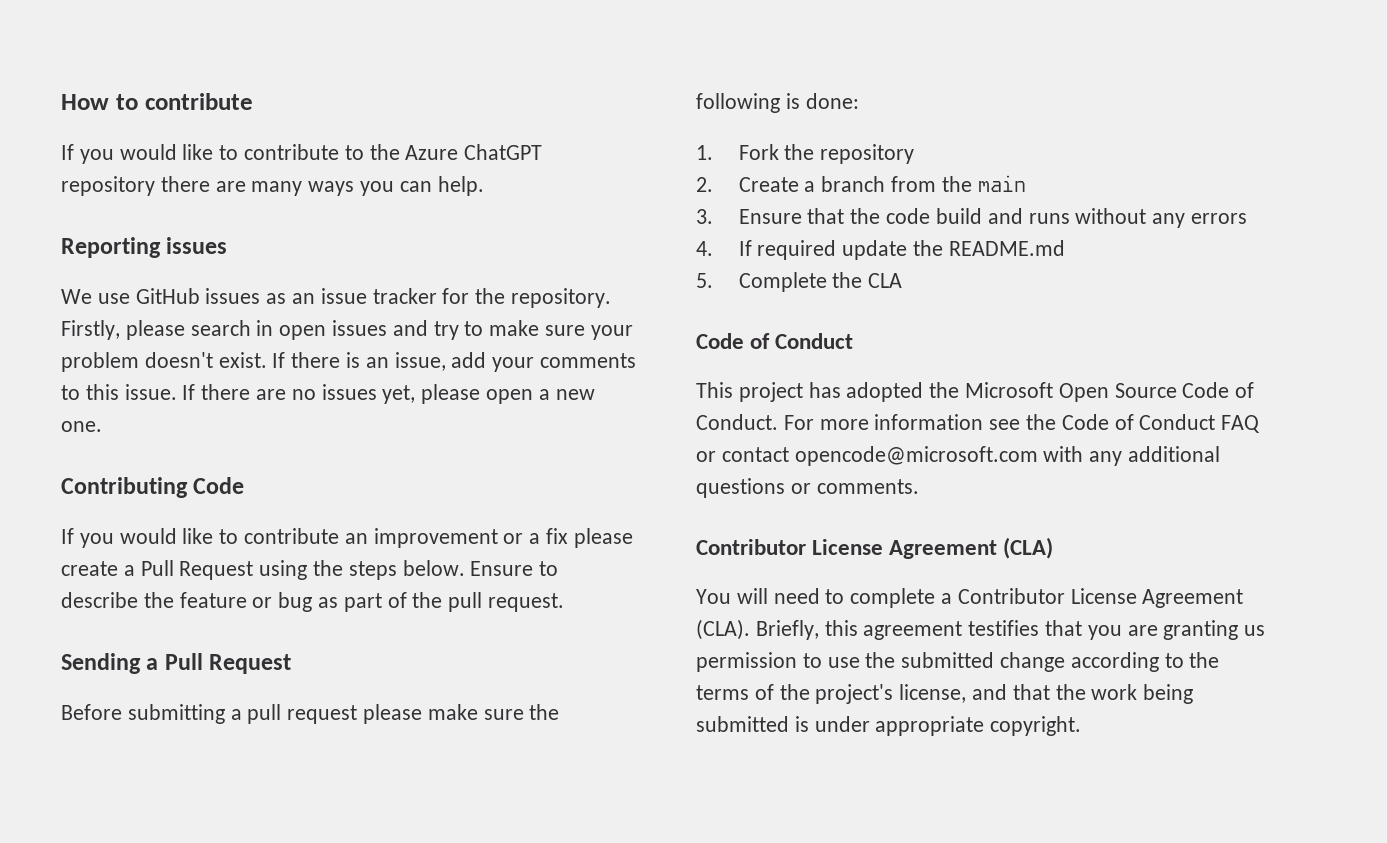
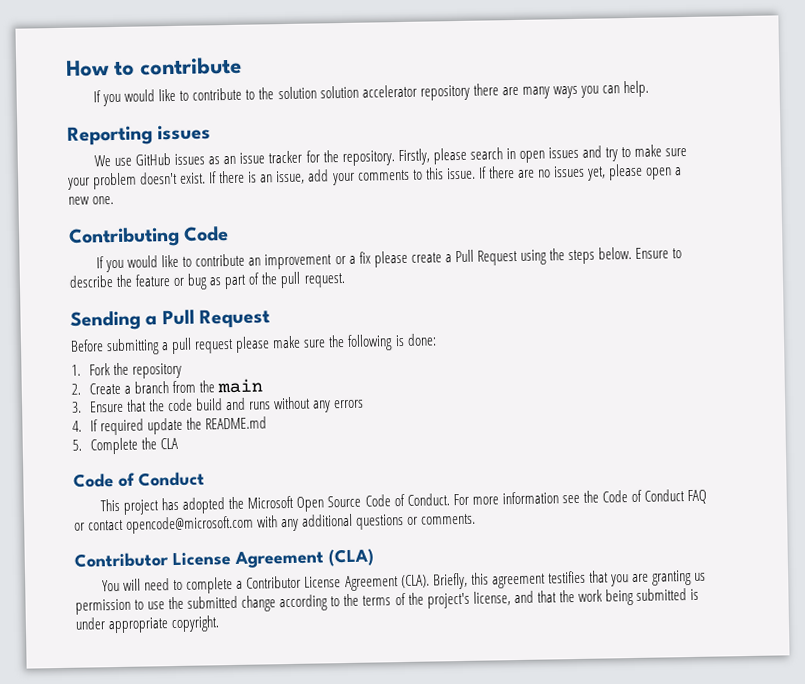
- If you would like to contribute to the Azure ChatGPT repository there are many ways you can help.
+ If you would like to contribute to the solution solution accelerator repository there are many ways you can help.

